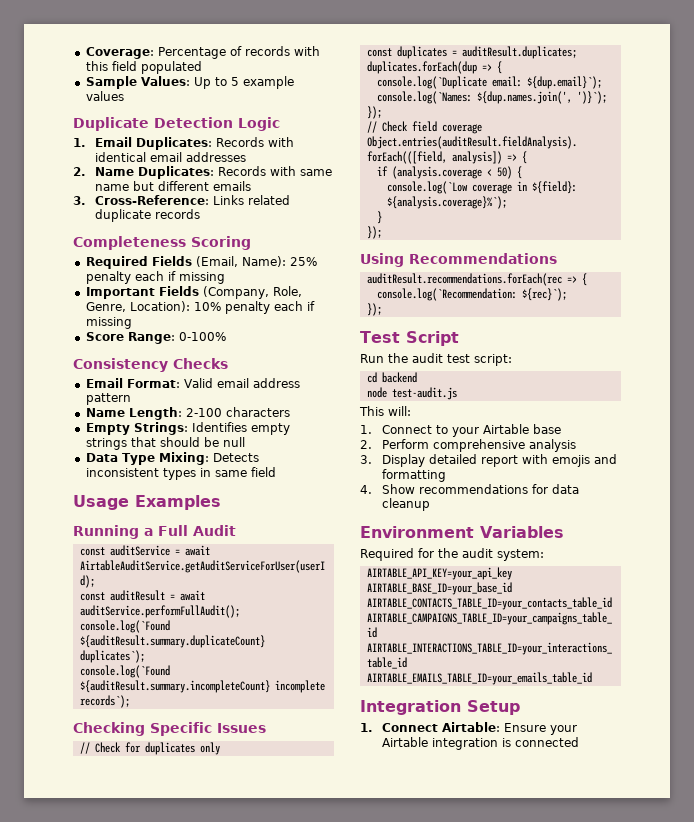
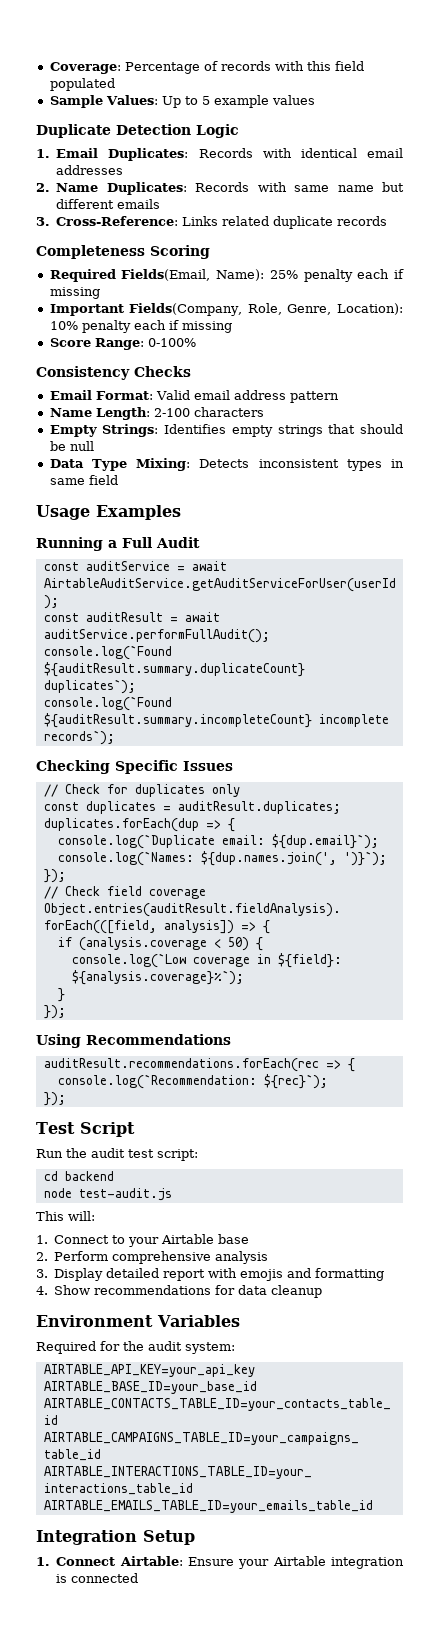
- Required Fields (Email, Name): 25% penalty each if missing
+ Required Fields(Email, Name): 25% penalty each if missing
- Important Fields (Company, Role, Genre, Location): 10% penalty each if missing
+ Important Fields(Company, Role, Genre, Location): 10% penalty each if missing

